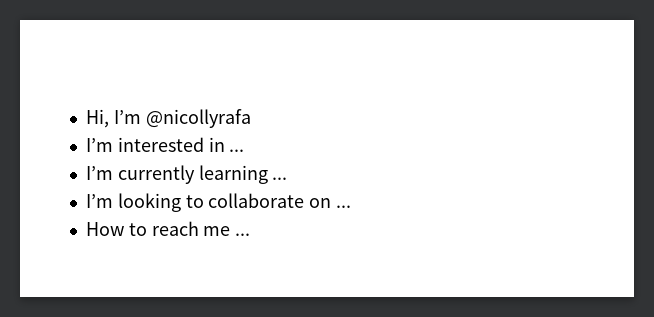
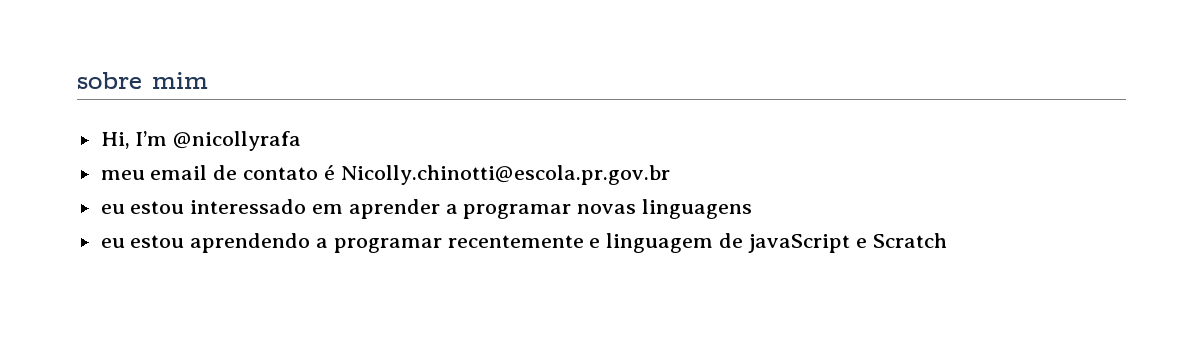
+ sobre mim
- I’m interested in ...
- I’m currently learning ...
- I’m looking to collaborate on ...
- How to reach me ...
+ meu email de contato é Nicolly.chinotti@escola.pr.gov.br
+ eu estou interessado em aprender a programar novas linguagens
+ eu estou aprendendo a programar recentemente e linguagem de javaScript e Scratch

